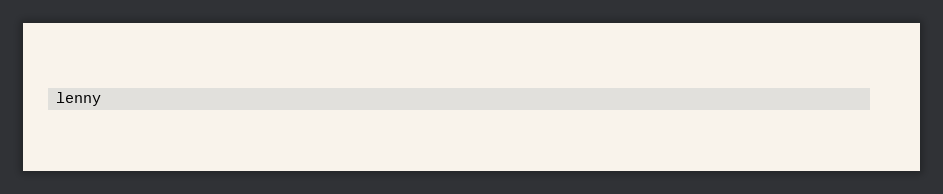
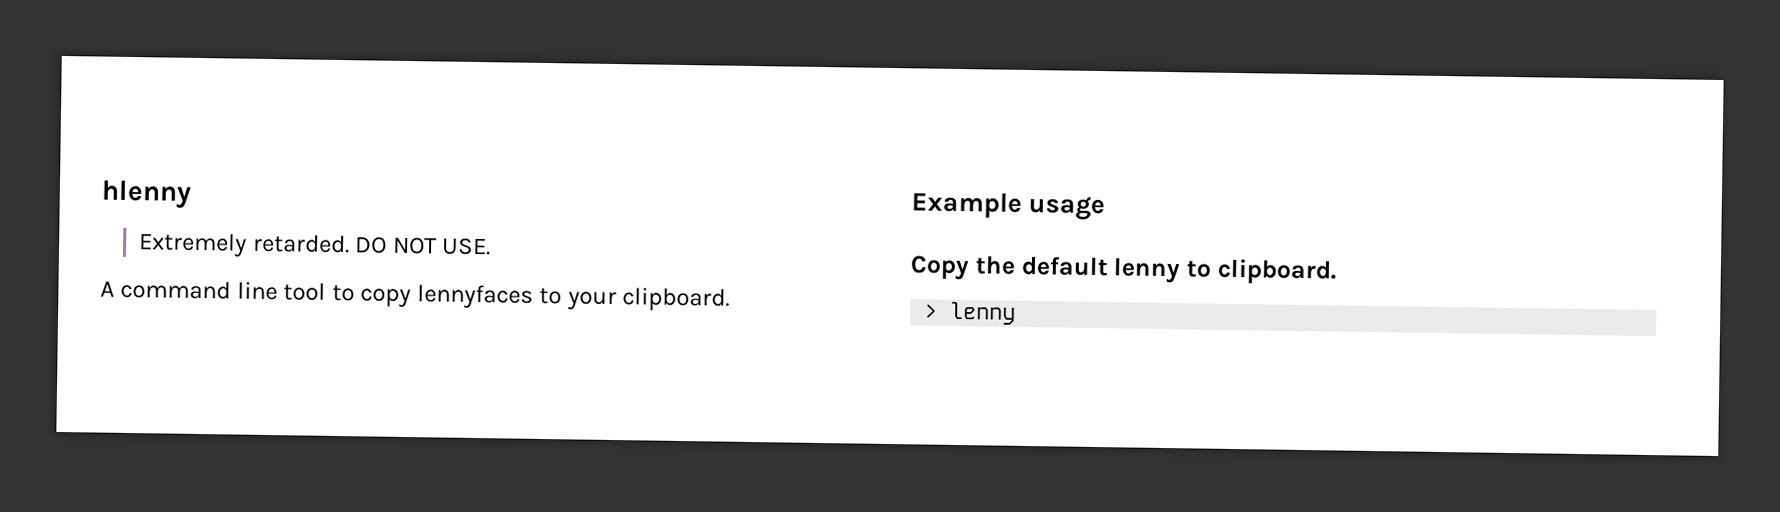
- lenny
+ hlenny
+ Extremely retarded. DO NOT USE.
+ A command line tool to copy lennyfaces to your clipboard.
+ Example usage
+ Copy the default lenny to clipboard.
+ > lenny

